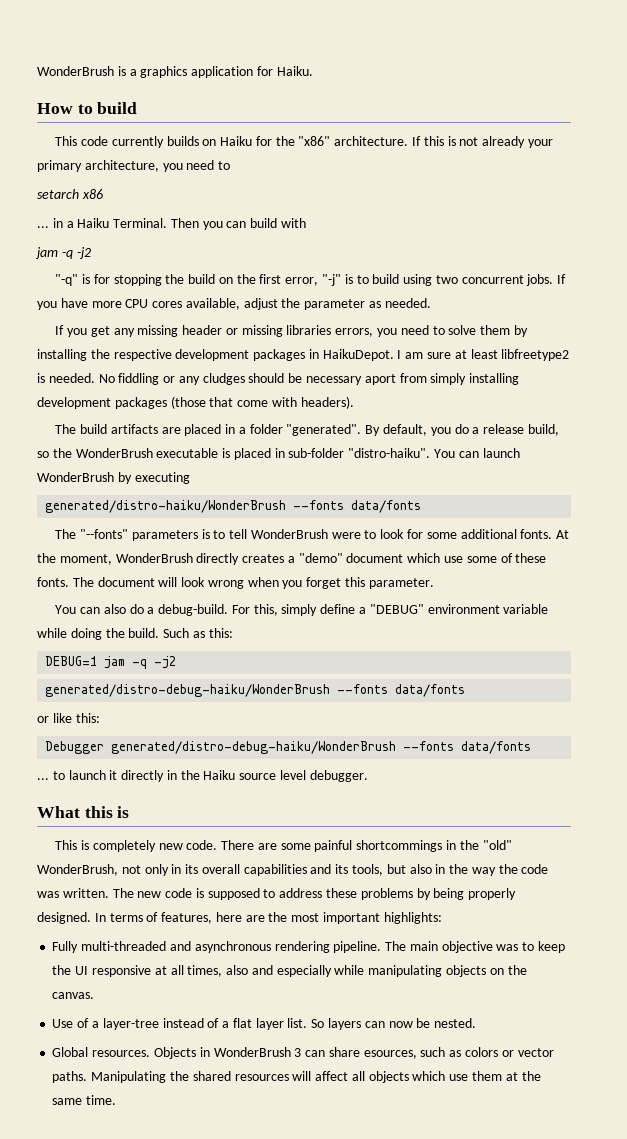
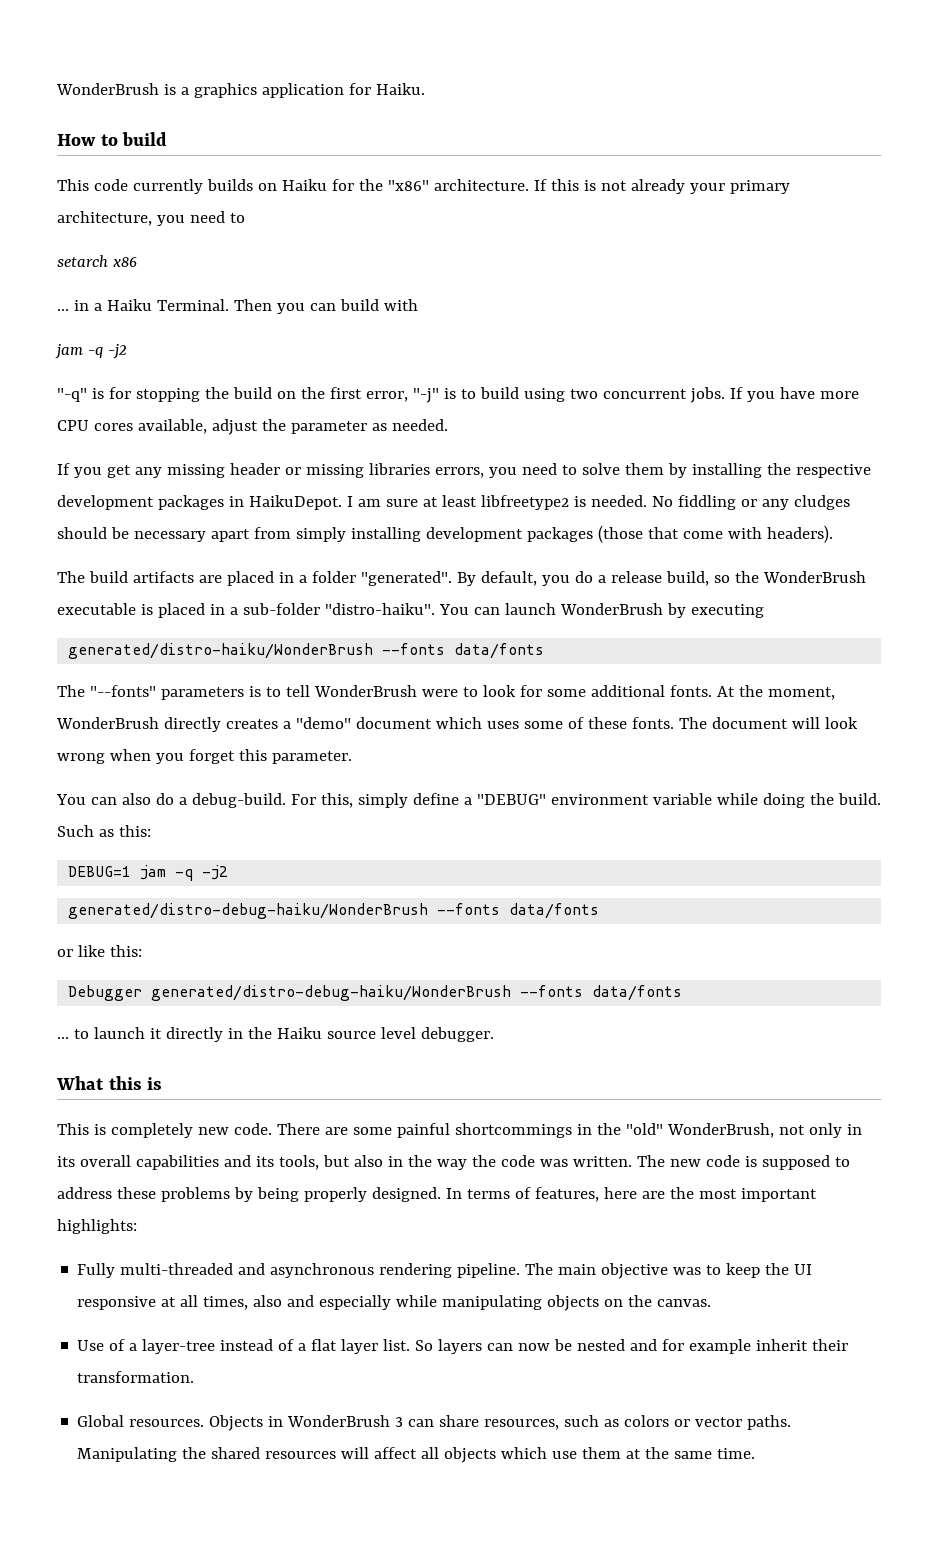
- No fiddling or any cludges should be necessary aport from simply installing development packages (those that come with headers).
+ No fiddling or any cludges should be necessary apart from simply installing development packages (those that come with headers).
- By default, you do a release build, so the WonderBrush executable is placed in sub-folder "distro-haiku".
+ By default, you do a release build, so the WonderBrush executable is placed in a sub-folder "distro-haiku".
- At the moment, WonderBrush directly creates a "demo" document which use some of these fonts.
+ At the moment, WonderBrush directly creates a "demo" document which uses some of these fonts.
- So layers can now be nested.
+ So layers can now be nested and for example inherit their transformation.
- Objects in WonderBrush 3 can share esources, such as colors or vector paths.
+ Objects in WonderBrush 3 can share resources, such as colors or vector paths.

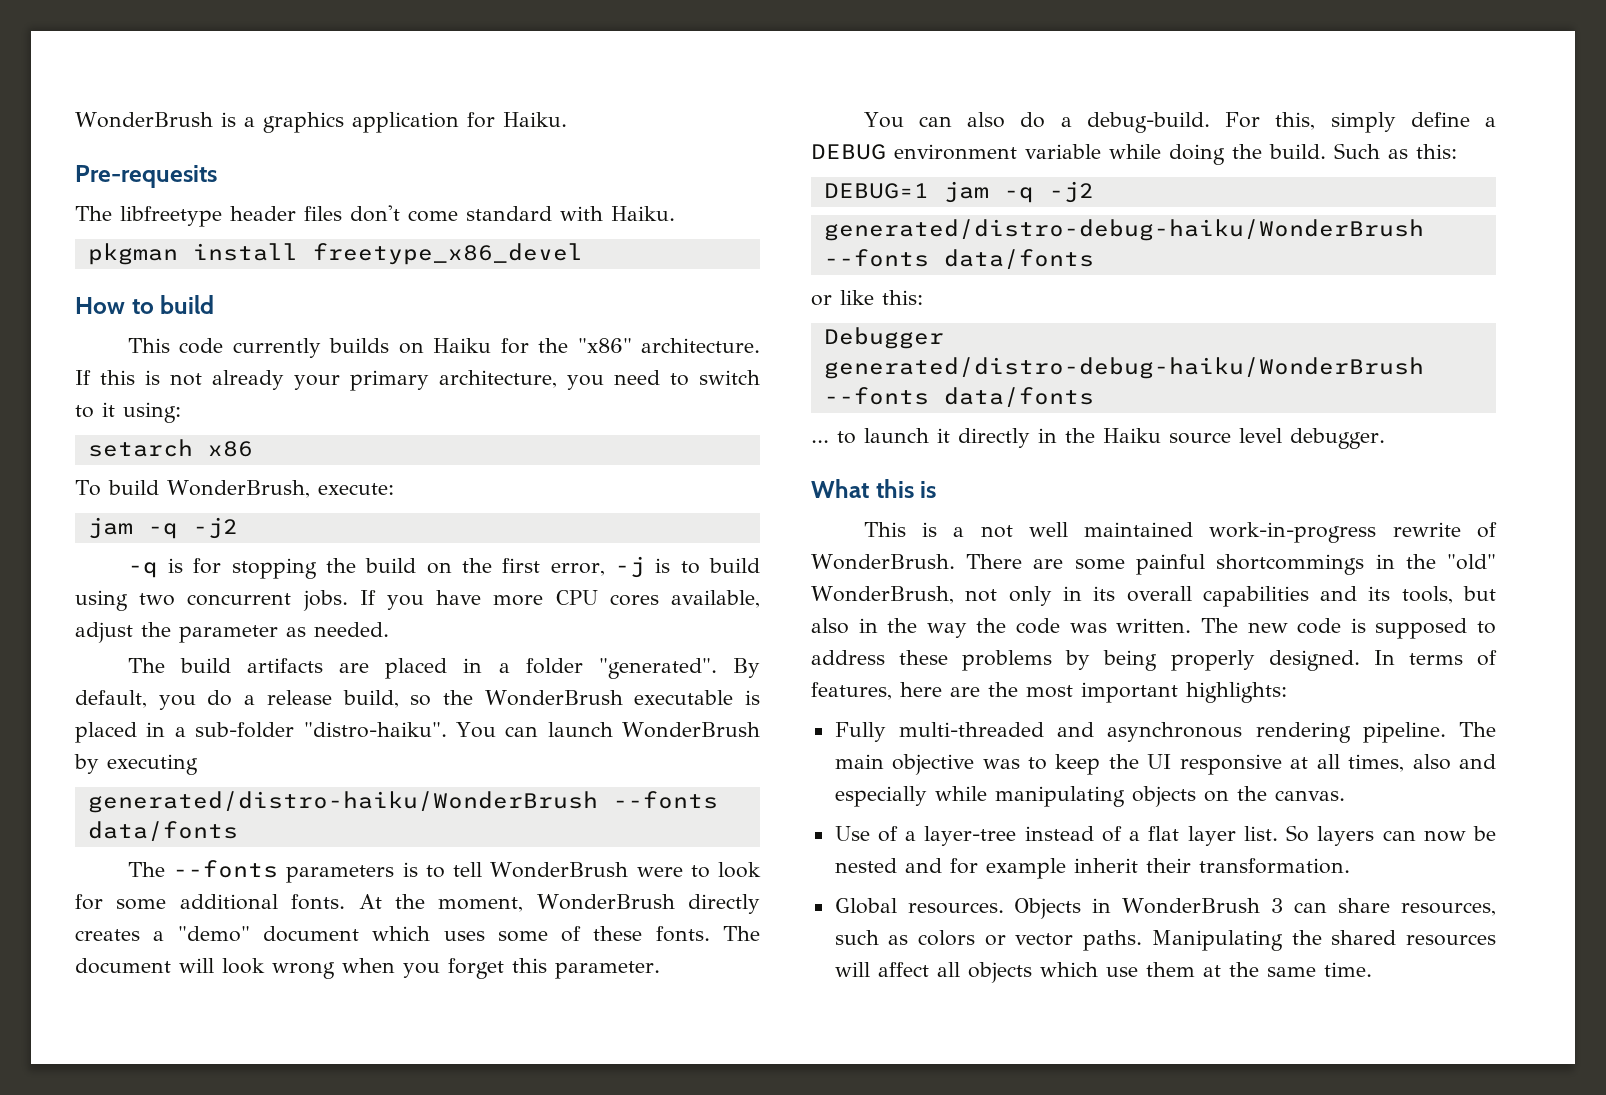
+ Pre-requesits
+ The libfreetype header files don't come standard with Haiku.
+ pkgman install freetype_x86_devel
- If this is not already your primary architecture, you need to
+ If this is not already your primary architecture, you need to switch to it using:
  setarch x86
- ... in a Haiku Terminal. Then you can build with
+ To build WonderBrush, execute:
  jam -q -j2
- "-q" is for stopping the build on the first error, "-j" is to build using two concurrent jobs.
+ -q is for stopping the build on the first error, -j is to build using two concurrent jobs.
- If you get any missing header or missing libraries errors, you need to solve them by installing the respective development packages in HaikuDepot. I am sure at least libfreetype2 is needed. No fiddling or any cludges should be necessary apart from simply installing development packages (those that come with headers).
- The "--fonts" parameters is to tell WonderBrush were to look for some additional fonts.
+ The --fonts parameters is to tell WonderBrush were to look for some additional fonts.
- For this, simply define a "DEBUG" environment variable while doing the build.
+ For this, simply define a DEBUG environment variable while doing the build.
- This is completely new code.
+ This is a not well maintained work-in-progress rewrite of WonderBrush.

